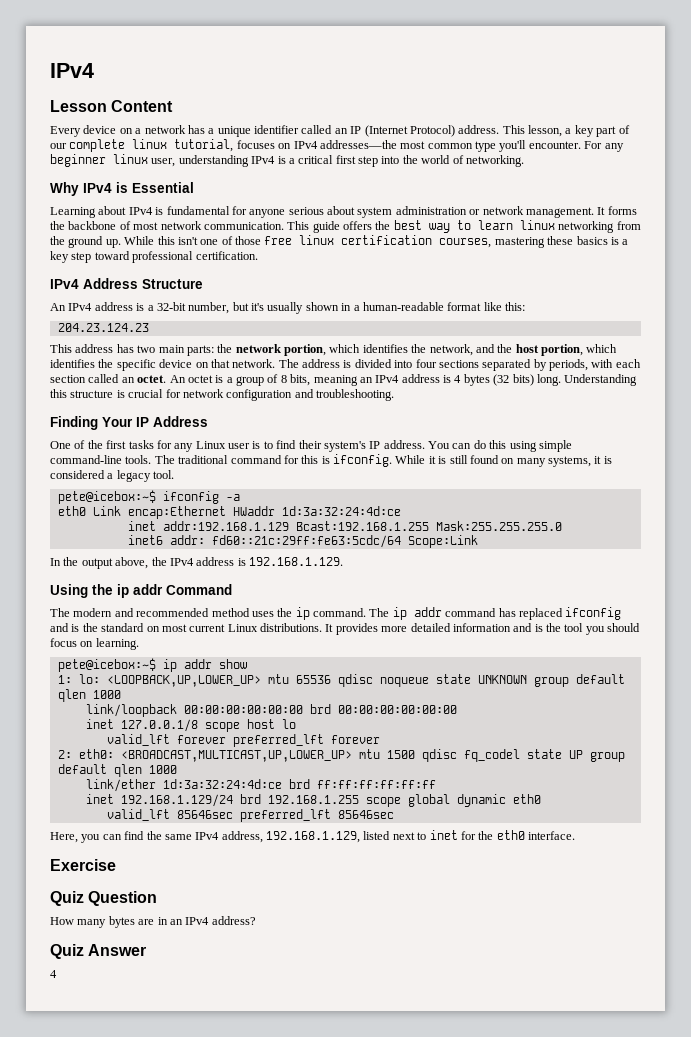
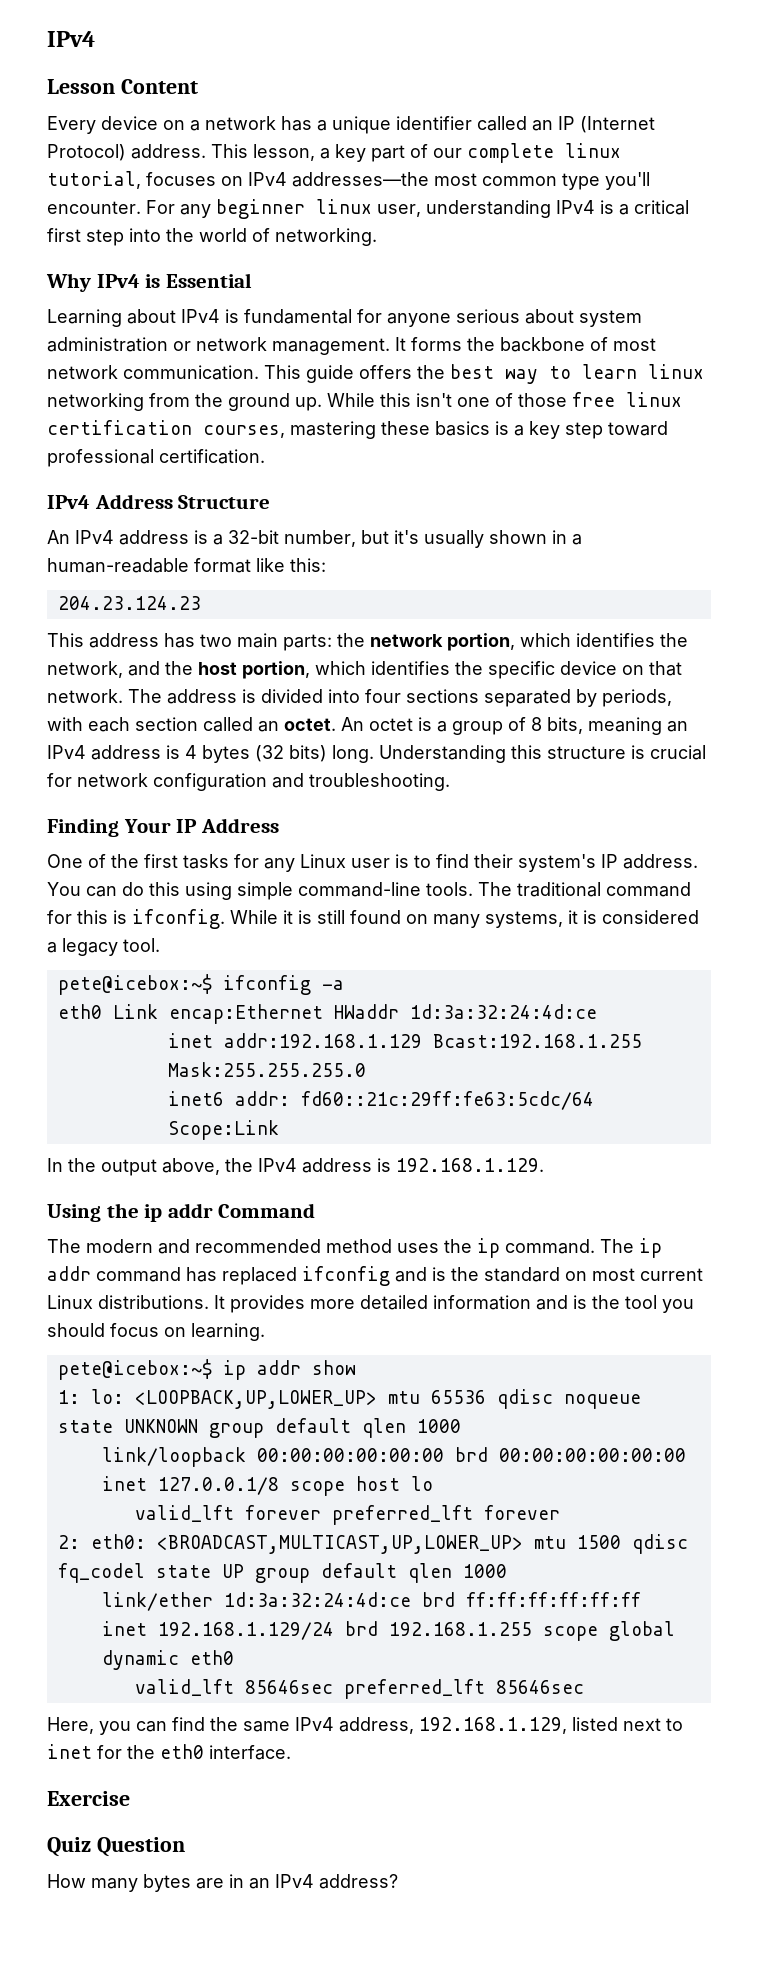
- Quiz Answer
- 4

